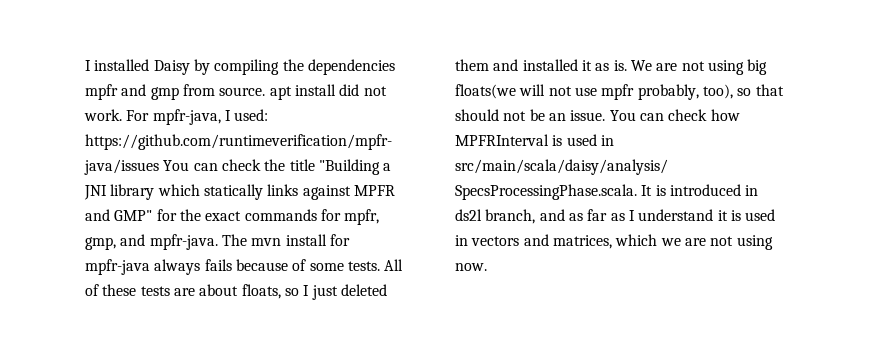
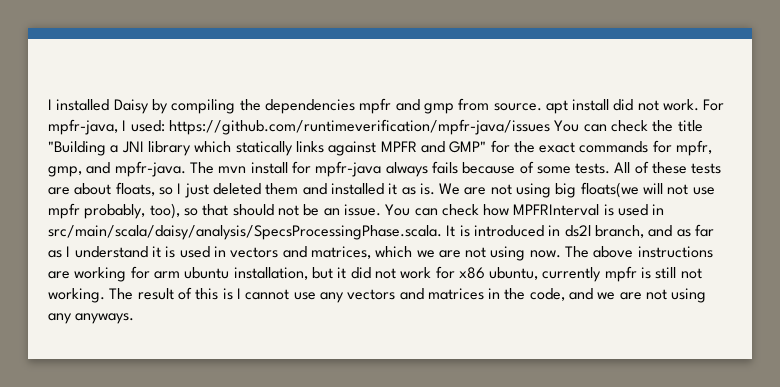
+ The above instructions are working for arm ubuntu installation, but it did not work for x86 ubuntu, currently mpfr is still not working. The result of this is I cannot use any vectors and matrices in the code, and we are not using any anyways.

